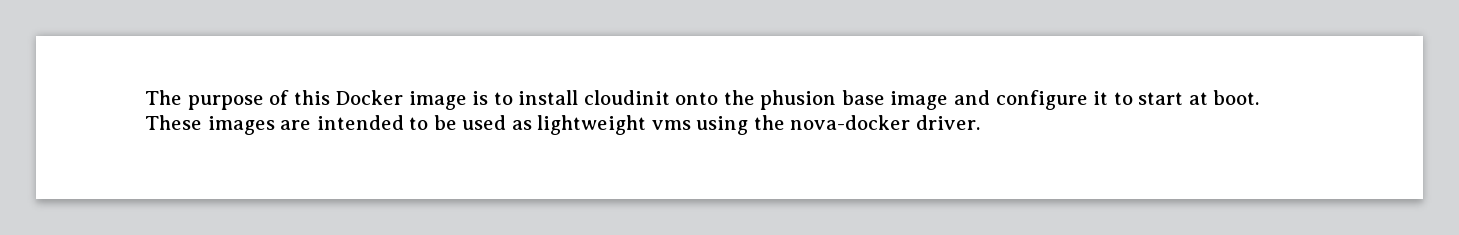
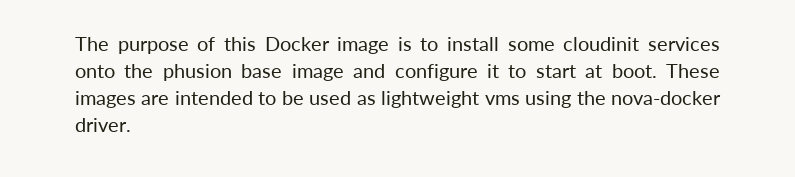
- The purpose of this Docker image is to install cloudinit onto the phusion base image and configure it to start at boot.
+ The purpose of this Docker image is to install some cloudinit services onto the phusion base image and configure it to start at boot.

